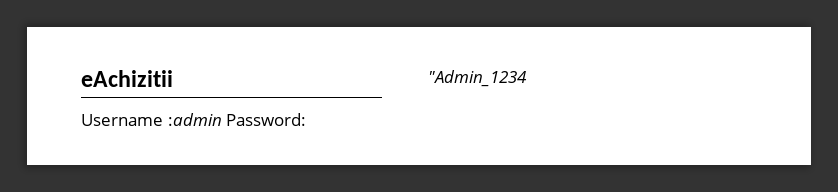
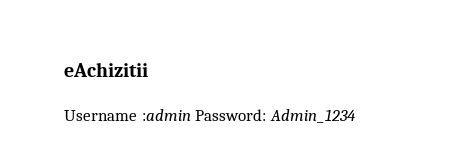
- Username :admin Password: "Admin_1234
+ Username :admin Password: Admin_1234

